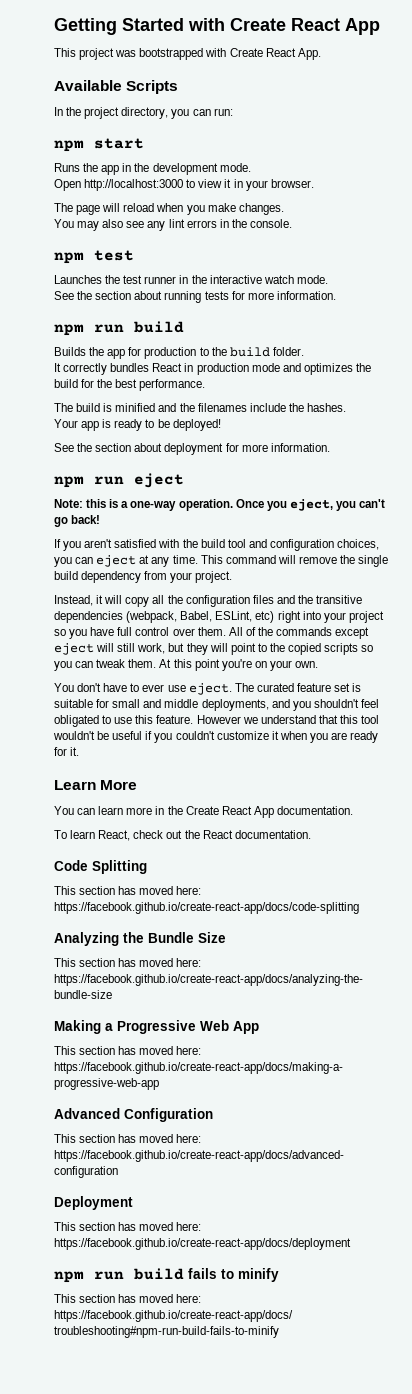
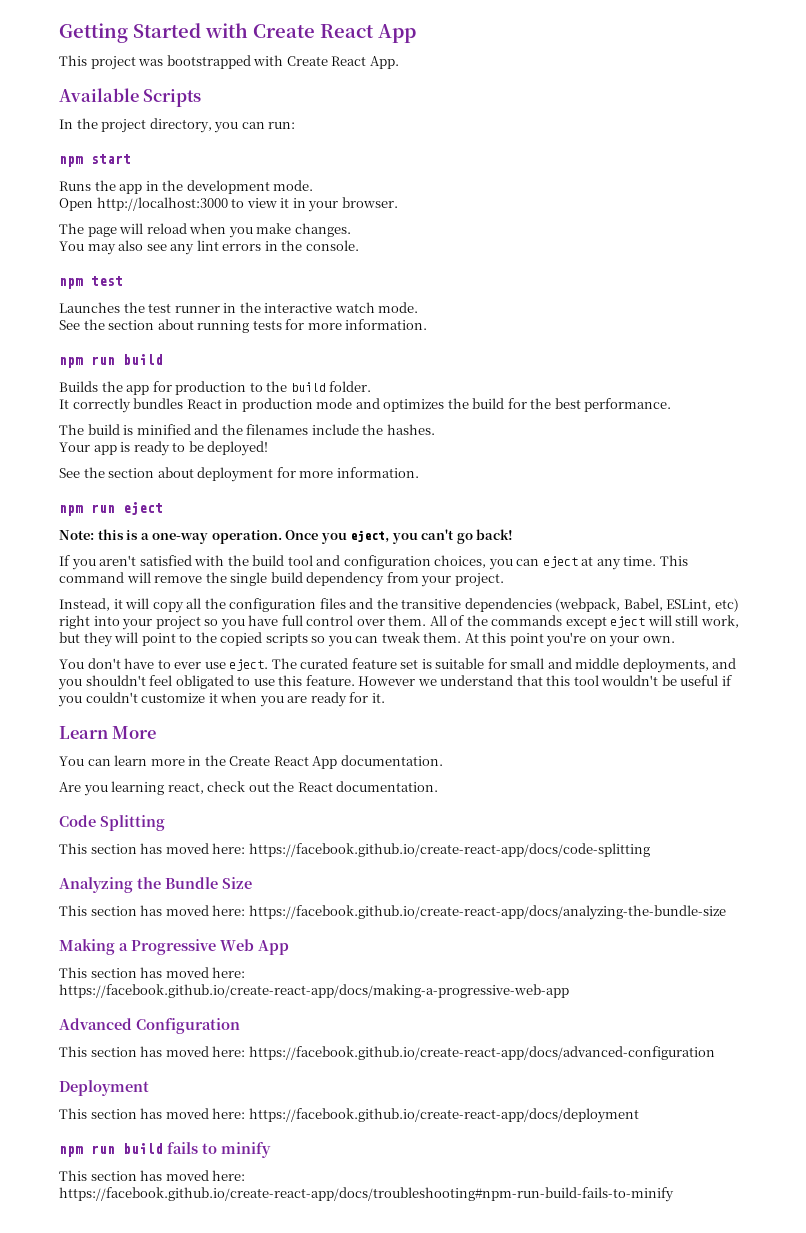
- To learn React, check out the React documentation.
+ Are you learning react, check out the React documentation.

